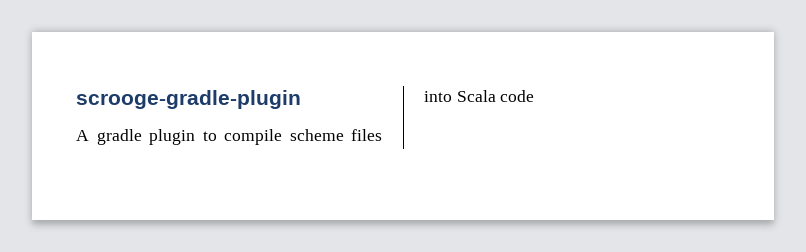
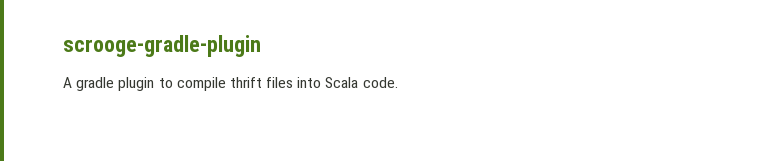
- A gradle plugin to compile scheme files into Scala code
+ A gradle plugin to compile thrift files into Scala code.

